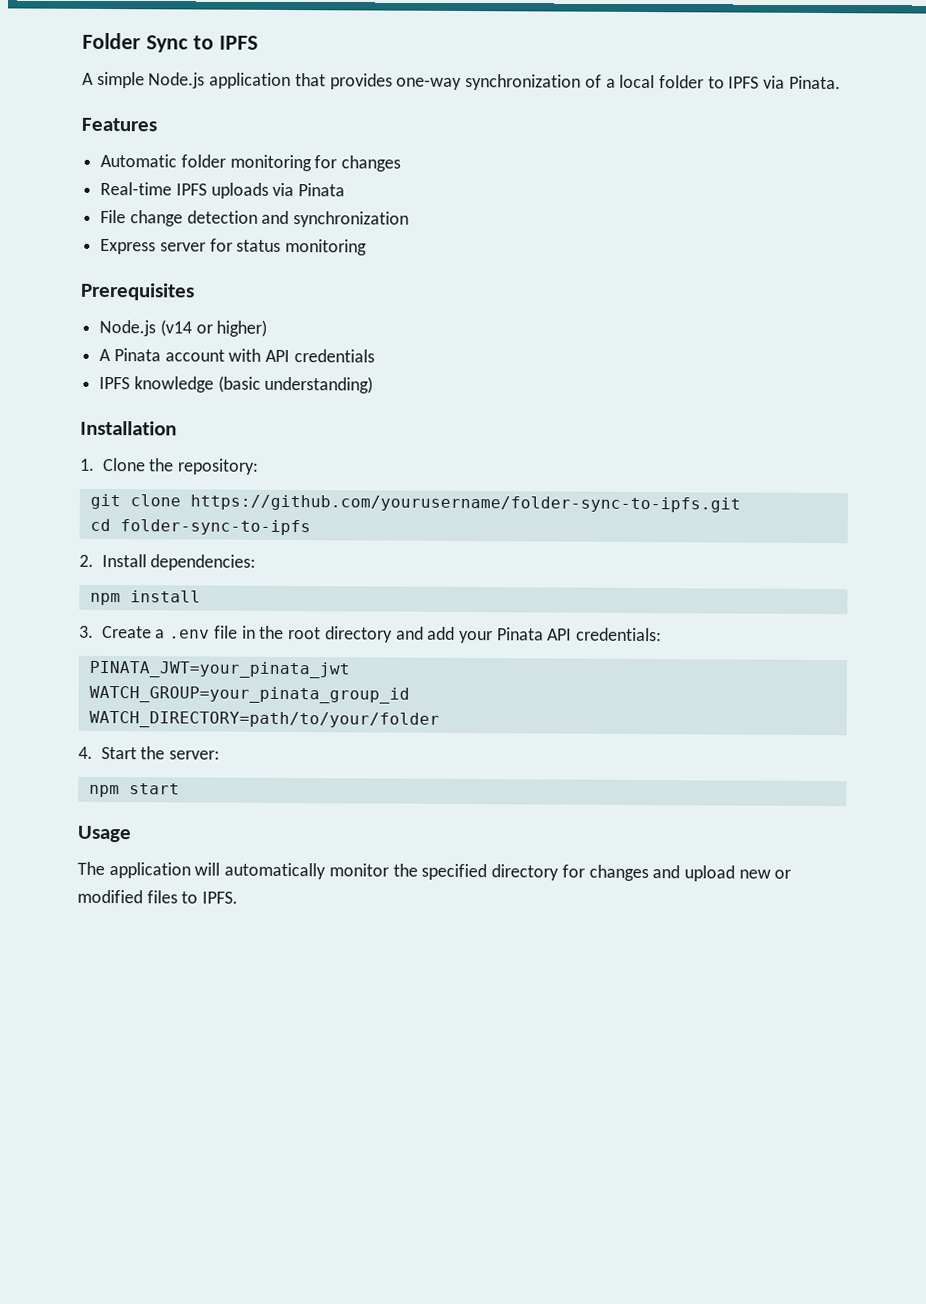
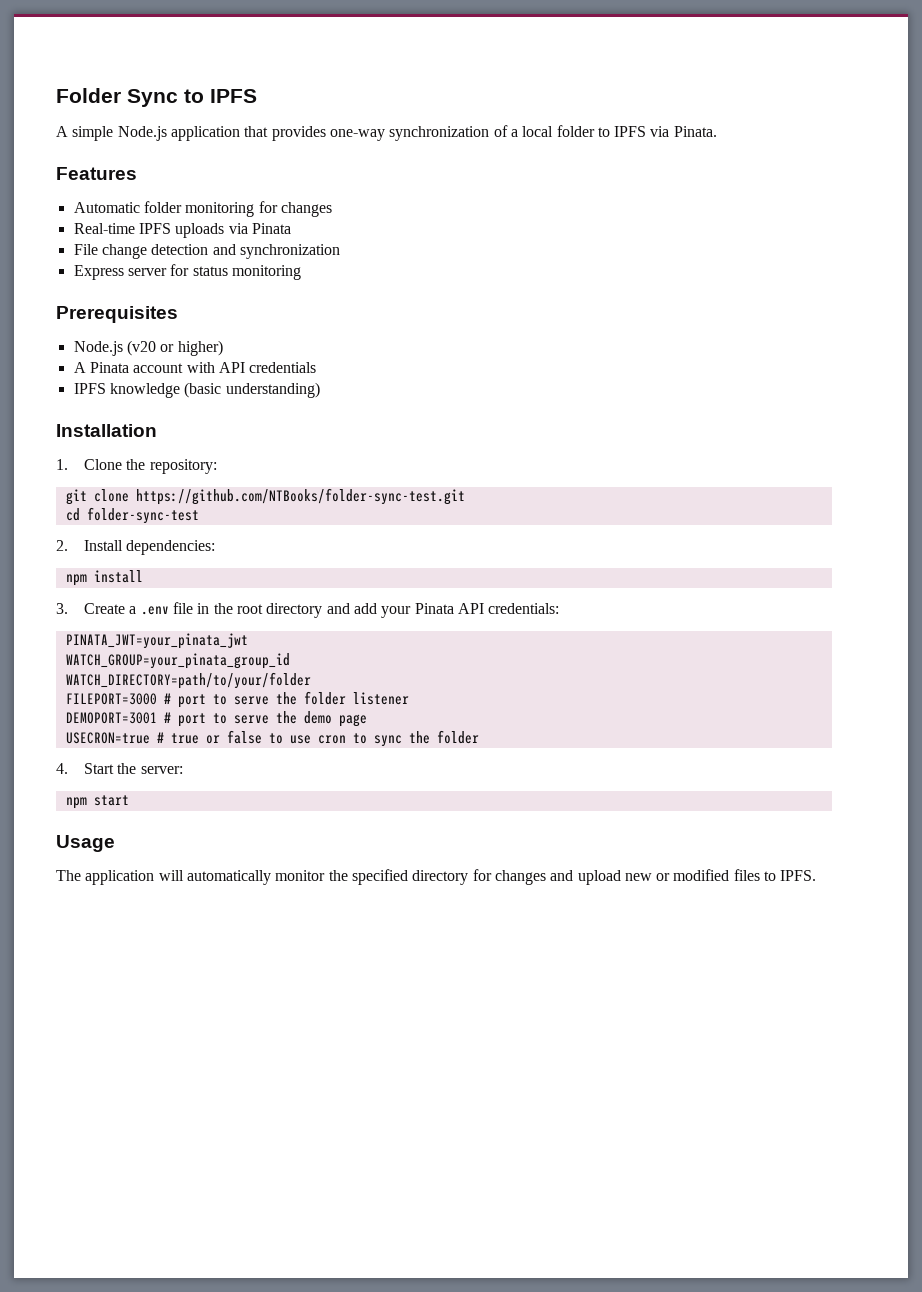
- Node.js (v14 or higher)
+ Node.js (v20 or higher)
- git clone https://github.com/yourusername/folder-sync-to-ipfs.git
+ git clone https://github.com/NTBooks/folder-sync-test.git
- cd folder-sync-to-ipfs
+ cd folder-sync-test
+ FILEPORT=3000 # port to serve the folder listener
+ DEMOPORT=3001 # port to serve the demo page
+ USECRON=true # true or false to use cron to sync the folder

